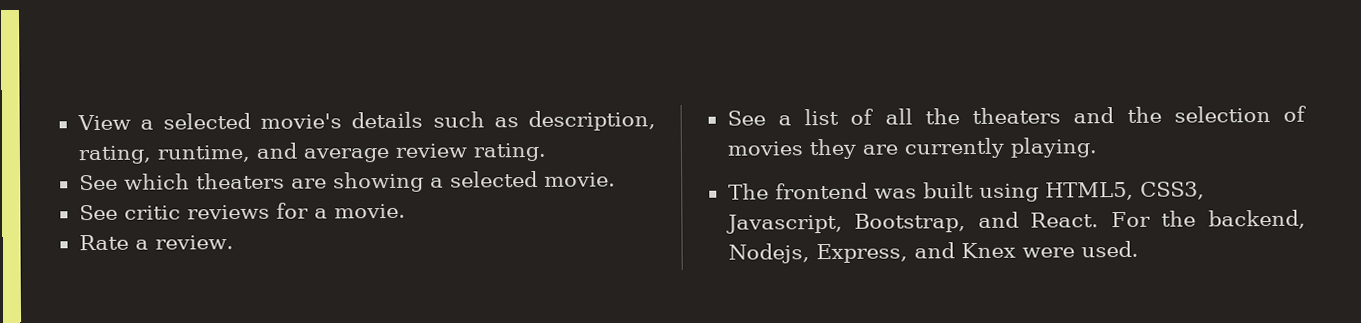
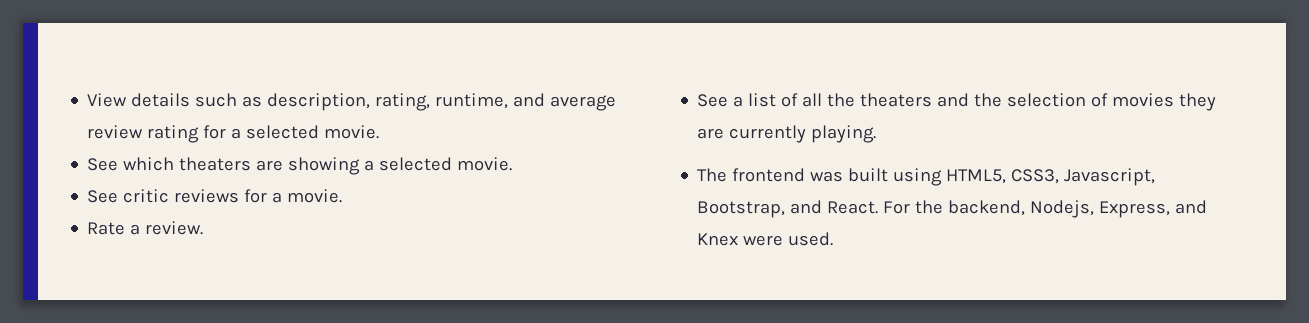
- View a selected movie's details such as description, rating, runtime, and average review rating.
+ View details such as description, rating, runtime, and average review rating for a selected movie.

